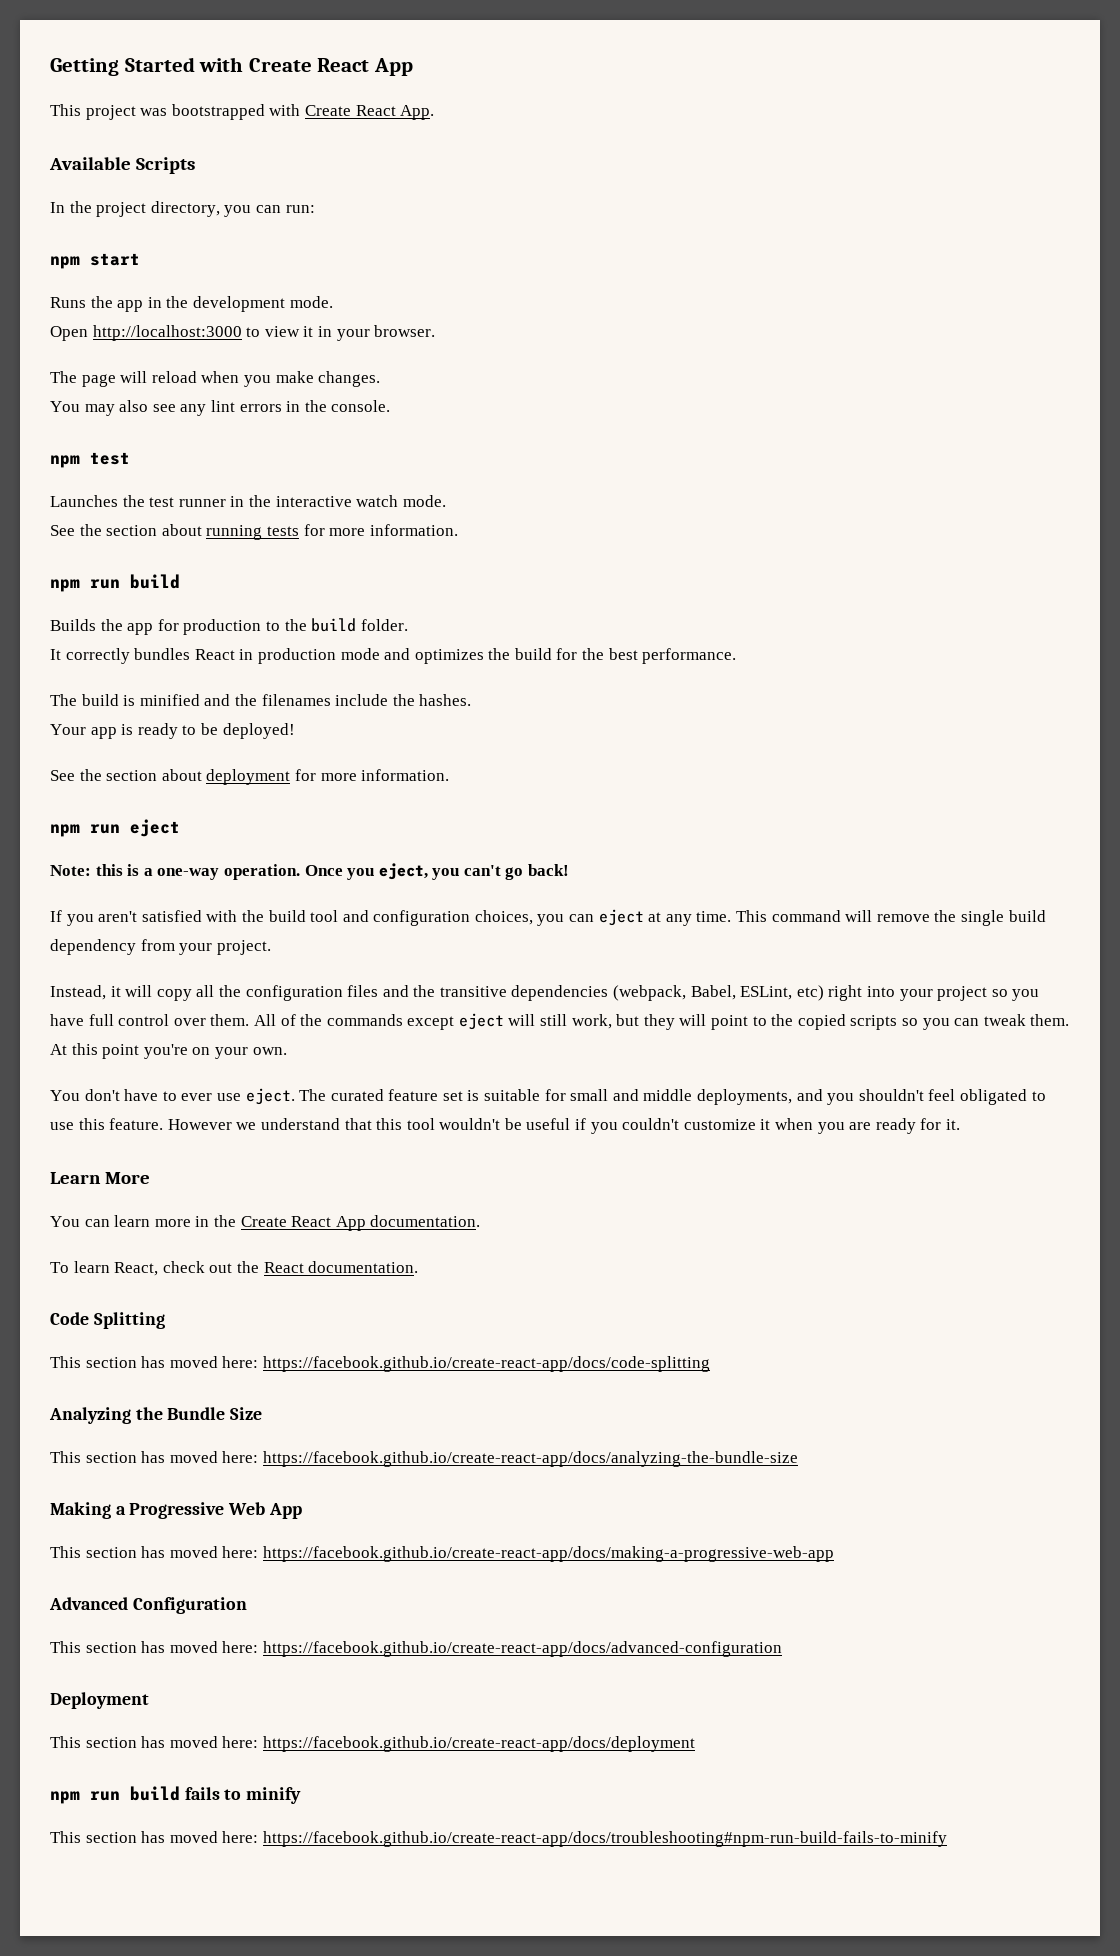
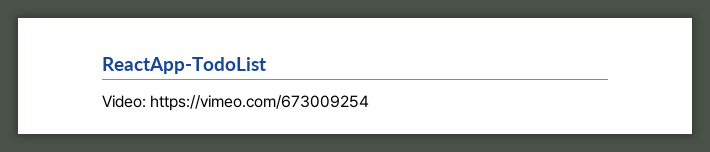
- Getting Started with Create React App
- This project was bootstrapped with Create React App.
- Available Scripts
- In the project directory, you can run:
- npm start
- Runs the app in the development mode.
- Open http://localhost:3000 to view it in your browser.
- The page will reload when you make changes.
- You may also see any lint errors in the console.
- npm test
- Launches the test runner in the interactive watch mode.
- See the section about running tests for more information.
- npm run build
- Builds the app for production to the build folder.
- It correctly bundles React in production mode and optimizes the build for the best performance.
- The build is minified and the filenames include the hashes.
- Your app is ready to be deployed!
- See the section about deployment for more information.
- npm run eject
- Note: this is a one-way operation. Once you eject, you can't go back!
- If you aren't satisfied with the build tool and configuration choices, you can eject at any time. This command will remove the single build dependency from your project.
- Instead, it will copy all the configuration files and the transitive dependencies (webpack, Babel, ESLint, etc) right into your project so you have full control over them. All of the commands except eject will still work, but they will point to the copied scripts so you can tweak them. At this point you're on your own.
- You don't have to ever use eject. The curated feature set is suitable for small and middle deployments, and you shouldn't feel obligated to use this feature. However we understand that this tool wouldn't be useful if you couldn't customize it when you are ready for it.
- Learn More
- You can learn more in the Create React App documentation.
- To learn React, check out the React documentation.
- Code Splitting
- This section has moved here: https://facebook.github.io/create-react-app/docs/code-splitting
- Analyzing the Bundle Size
- This section has moved here: https://facebook.github.io/create-react-app/docs/analyzing-the-bundle-size
- Making a Progressive Web App
- This section has moved here: https://facebook.github.io/create-react-app/docs/making-a-progressive-web-app
- Advanced Configuration
- This section has moved here: https://facebook.github.io/create-react-app/docs/advanced-configuration
- Deployment
- This section has moved here: https://facebook.github.io/create-react-app/docs/deployment
- npm run build fails to minify
- This section has moved here: https://facebook.github.io/create-react-app/docs/troubleshooting#npm-run-build-fails-to-minify
+ ReactApp-TodoList
+ Video: https://vimeo.com/673009254

